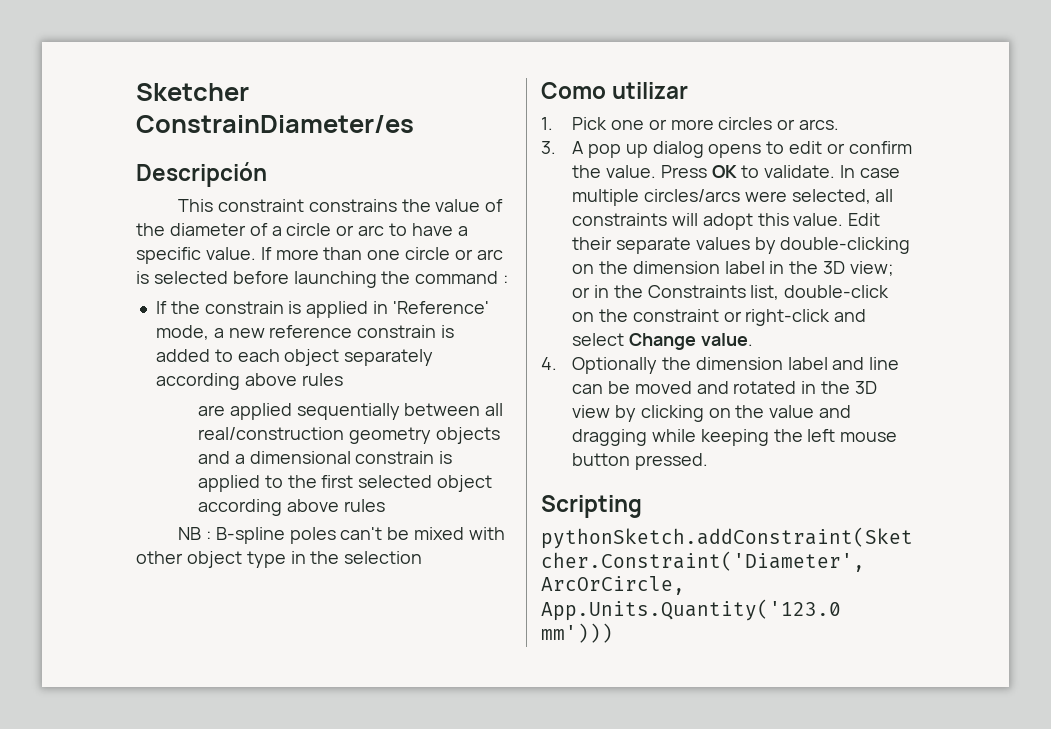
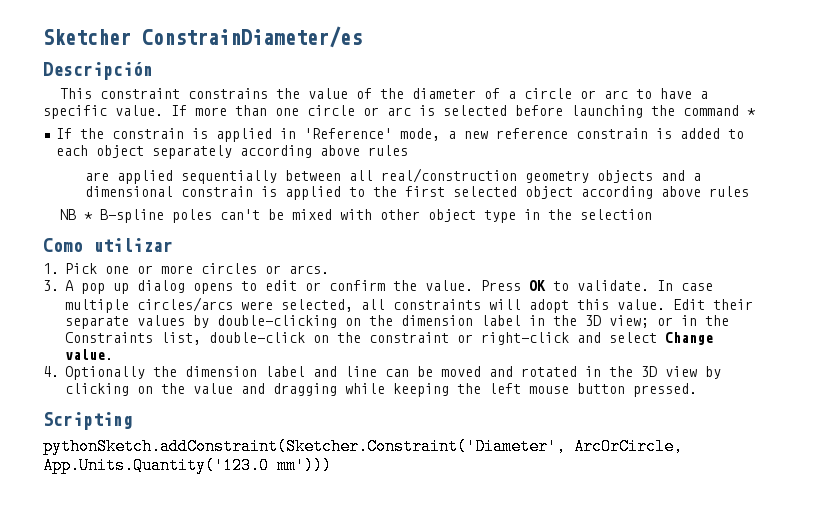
- If more than one circle or arc is selected before launching the command :
+ If more than one circle or arc is selected before launching the command *
- NB : B-spline poles can't be mixed with other object type in the selection
+ NB * B-spline poles can't be mixed with other object type in the selection

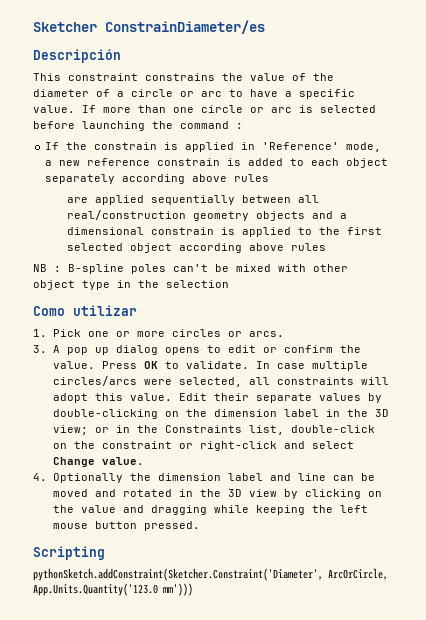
- If more than one circle or arc is selected before launching the command *
+ If more than one circle or arc is selected before launching the command :
- NB * B-spline poles can't be mixed with other object type in the selection
+ NB : B-spline poles can't be mixed with other object type in the selection

